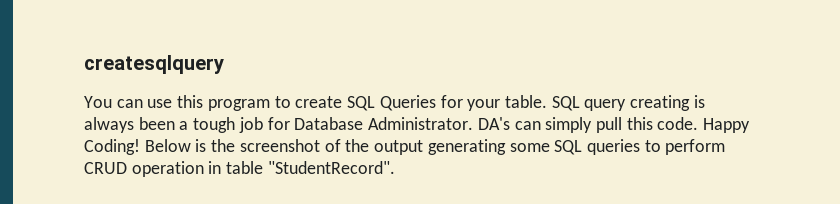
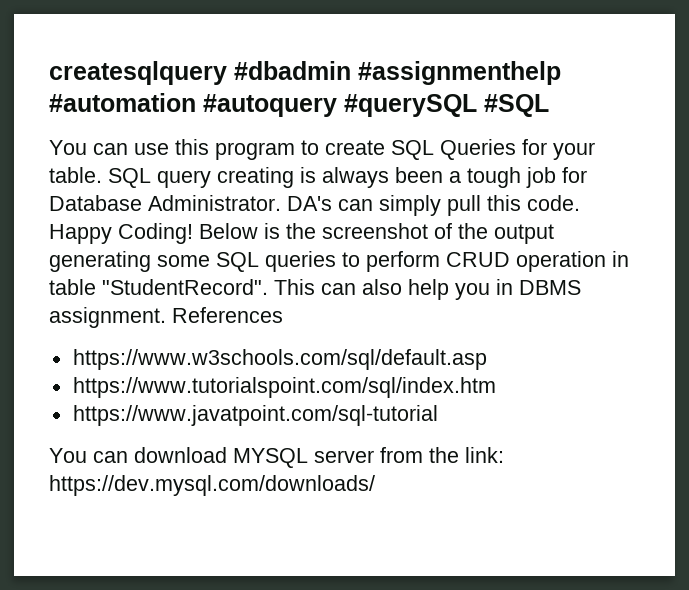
- createsqlquery
+ createsqlquery #dbadmin #assignmenthelp #automation #autoquery #querySQL #SQL
+ This can also help you in DBMS assignment. References
+ https://www.w3schools.com/sql/default.asp
+ https://www.tutorialspoint.com/sql/index.htm
+ https://www.javatpoint.com/sql-tutorial
+ You can download MYSQL server from the link: https://dev.mysql.com/downloads/

